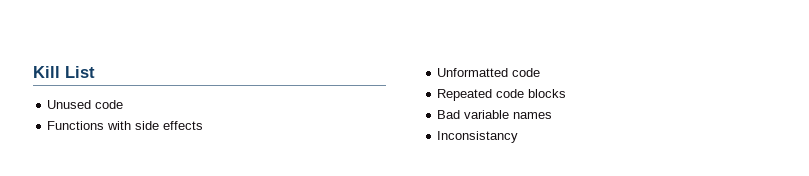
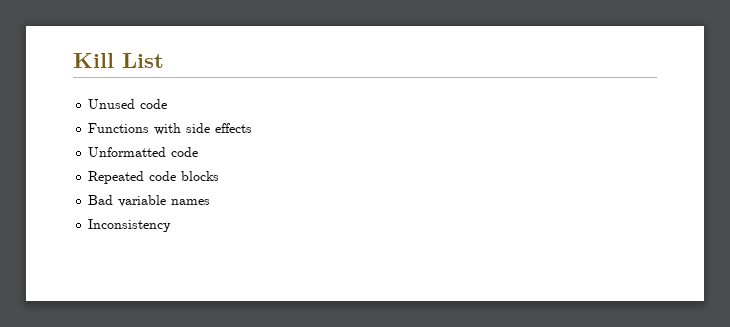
- Inconsistancy
+ Inconsistency

